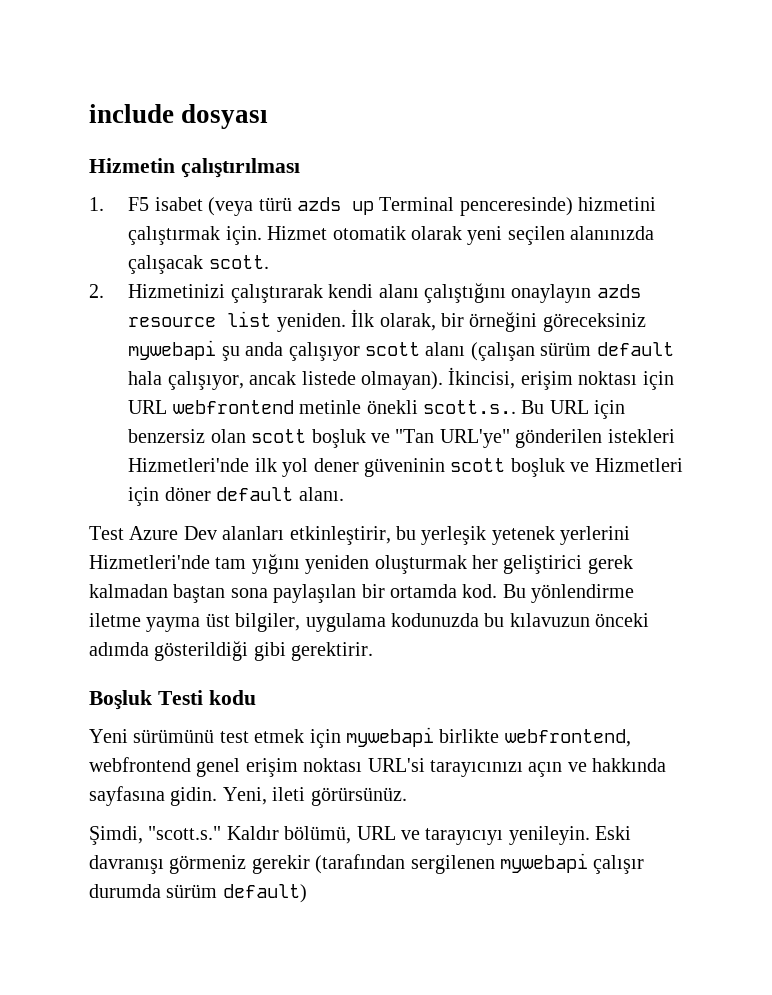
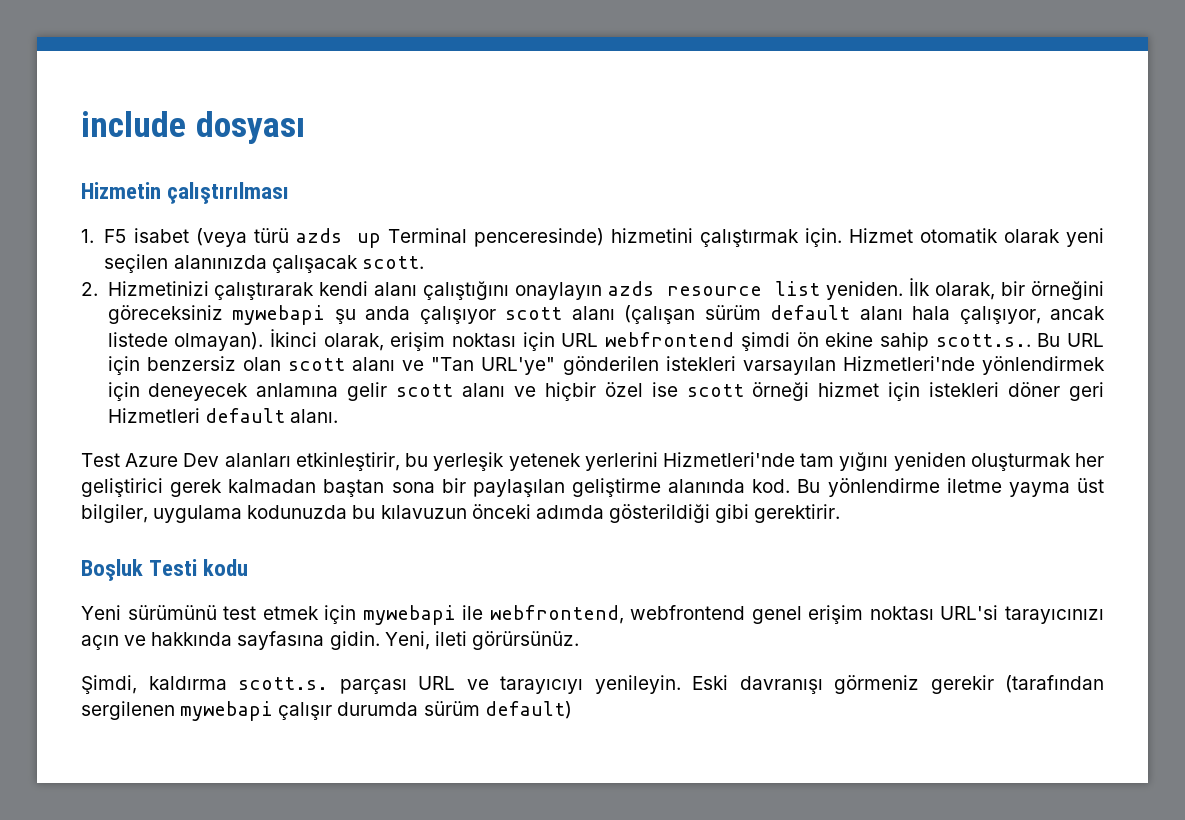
- İlk olarak, bir örneğini göreceksiniz mywebapi şu anda çalışıyor scott alanı (çalışan sürüm default hala çalışıyor, ancak listede olmayan).
+ İlk olarak, bir örneğini göreceksiniz mywebapi şu anda çalışıyor scott alanı (çalışan sürüm default alanı hala çalışıyor, ancak listede olmayan).
- İkincisi, erişim noktası için URL webfrontend metinle önekli scott.s..
+ İkinci olarak, erişim noktası için URL webfrontend şimdi ön ekine sahip scott.s..
- Bu URL için benzersiz olan scott boşluk ve "Tan URL'ye" gönderilen istekleri Hizmetleri'nde ilk yol dener güveninin scott boşluk ve Hizmetleri için döner default alanı.
+ Bu URL için benzersiz olan scott alanı ve "Tan URL'ye" gönderilen istekleri varsayılan Hizmetleri'nde yönlendirmek için deneyecek anlamına gelir scott alanı ve hiçbir özel ise scott örneği hizmet için istekleri döner geri Hizmetleri default alanı.
- Test Azure Dev alanları etkinleştirir, bu yerleşik yetenek yerlerini Hizmetleri'nde tam yığını yeniden oluşturmak her geliştirici gerek kalmadan baştan sona paylaşılan bir ortamda kod.
+ Test Azure Dev alanları etkinleştirir, bu yerleşik yetenek yerlerini Hizmetleri'nde tam yığını yeniden oluşturmak her geliştirici gerek kalmadan baştan sona bir paylaşılan geliştirme alanında kod.
- Yeni sürümünü test etmek için mywebapi birlikte webfrontend, webfrontend genel erişim noktası URL'si tarayıcınızı açın ve hakkında sayfasına gidin.
+ Yeni sürümünü test etmek için mywebapi ile webfrontend, webfrontend genel erişim noktası URL'si tarayıcınızı açın ve hakkında sayfasına gidin.
- Şimdi, "scott.s." Kaldır bölümü, URL ve tarayıcıyı yenileyin.
+ Şimdi, kaldırma scott.s. parçası URL ve tarayıcıyı yenileyin.

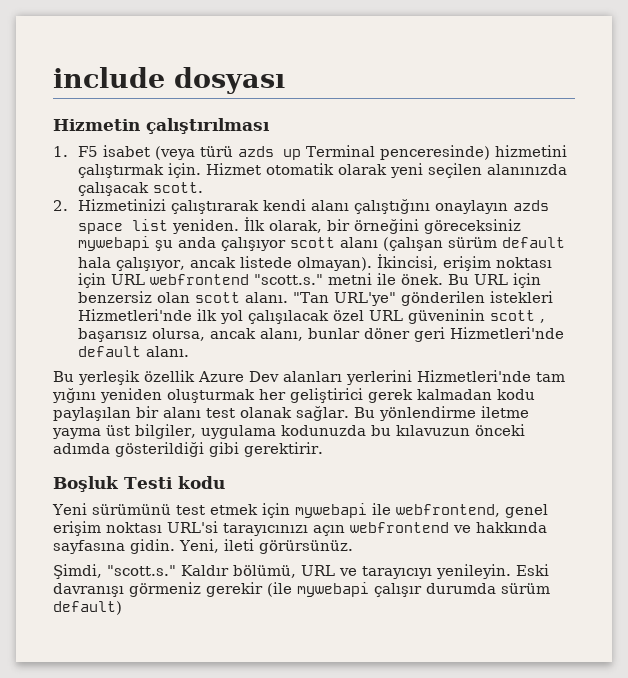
- 2. Hizmetinizi çalıştırarak kendi alanı çalıştığını onaylayın azds resource list yeniden.
+ 2. Hizmetinizi çalıştırarak kendi alanı çalıştığını onaylayın azds space list yeniden.
- İlk olarak, bir örneğini göreceksiniz mywebapi şu anda çalışıyor scott alanı (çalışan sürüm default alanı hala çalışıyor, ancak listede olmayan).
+ İlk olarak, bir örneğini göreceksiniz mywebapi şu anda çalışıyor scott alanı (çalışan sürüm default hala çalışıyor, ancak listede olmayan).
- İkinci olarak, erişim noktası için URL webfrontend şimdi ön ekine sahip scott.s..
+ İkincisi, erişim noktası için URL webfrontend "scott.s." metni ile önek.
- Bu URL için benzersiz olan scott alanı ve "Tan URL'ye" gönderilen istekleri varsayılan Hizmetleri'nde yönlendirmek için deneyecek anlamına gelir scott alanı ve hiçbir özel ise scott örneği hizmet için istekleri döner geri Hizmetleri default alanı.
+ Bu URL için benzersiz olan scott alanı. "Tan URL'ye" gönderilen istekleri Hizmetleri'nde ilk yol çalışılacak özel URL güveninin scott , başarısız olursa, ancak alanı, bunlar döner geri Hizmetleri'nde default alanı.
- Test Azure Dev alanları etkinleştirir, bu yerleşik yetenek yerlerini Hizmetleri'nde tam yığını yeniden oluşturmak her geliştirici gerek kalmadan baştan sona bir paylaşılan geliştirme alanında kod.
+ Bu yerleşik özellik Azure Dev alanları yerlerini Hizmetleri'nde tam yığını yeniden oluşturmak her geliştirici gerek kalmadan kodu paylaşılan bir alanı test olanak sağlar.
- Yeni sürümünü test etmek için mywebapi ile webfrontend, webfrontend genel erişim noktası URL'si tarayıcınızı açın ve hakkında sayfasına gidin.
+ Yeni sürümünü test etmek için mywebapi ile webfrontend, genel erişim noktası URL'si tarayıcınızı açın webfrontend ve hakkında sayfasına gidin.
- Şimdi, kaldırma scott.s. parçası URL ve tarayıcıyı yenileyin.
+ Şimdi, "scott.s." Kaldır bölümü, URL ve tarayıcıyı yenileyin.
- Eski davranışı görmeniz gerekir (tarafından sergilenen mywebapi çalışır durumda sürüm default)
+ Eski davranışı görmeniz gerekir (ile mywebapi çalışır durumda sürüm default)

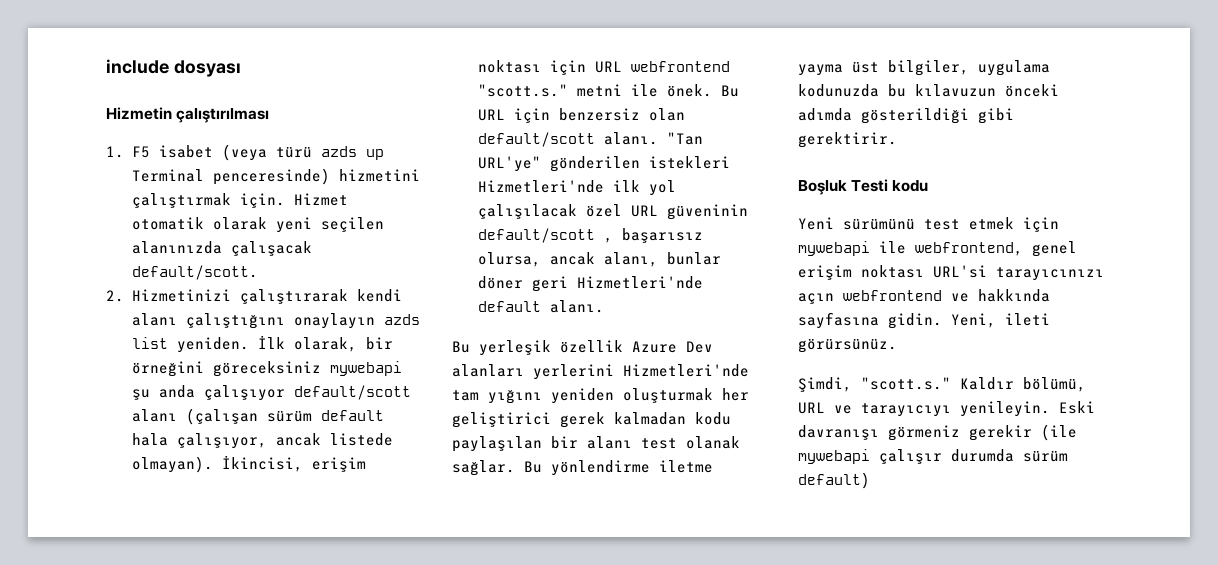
- Hizmet otomatik olarak yeni seçilen alanınızda çalışacak scott.
+ Hizmet otomatik olarak yeni seçilen alanınızda çalışacak default/scott.
- 2. Hizmetinizi çalıştırarak kendi alanı çalıştığını onaylayın azds space list yeniden.
+ 2. Hizmetinizi çalıştırarak kendi alanı çalıştığını onaylayın azds list yeniden.
- İlk olarak, bir örneğini göreceksiniz mywebapi şu anda çalışıyor scott alanı (çalışan sürüm default hala çalışıyor, ancak listede olmayan).
+ İlk olarak, bir örneğini göreceksiniz mywebapi şu anda çalışıyor default/scott alanı (çalışan sürüm default hala çalışıyor, ancak listede olmayan).
- Bu URL için benzersiz olan scott alanı.
+ Bu URL için benzersiz olan default/scott alanı.
- "Tan URL'ye" gönderilen istekleri Hizmetleri'nde ilk yol çalışılacak özel URL güveninin scott , başarısız olursa, ancak alanı, bunlar döner geri Hizmetleri'nde default alanı.
+ "Tan URL'ye" gönderilen istekleri Hizmetleri'nde ilk yol çalışılacak özel URL güveninin default/scott , başarısız olursa, ancak alanı, bunlar döner geri Hizmetleri'nde default alanı.

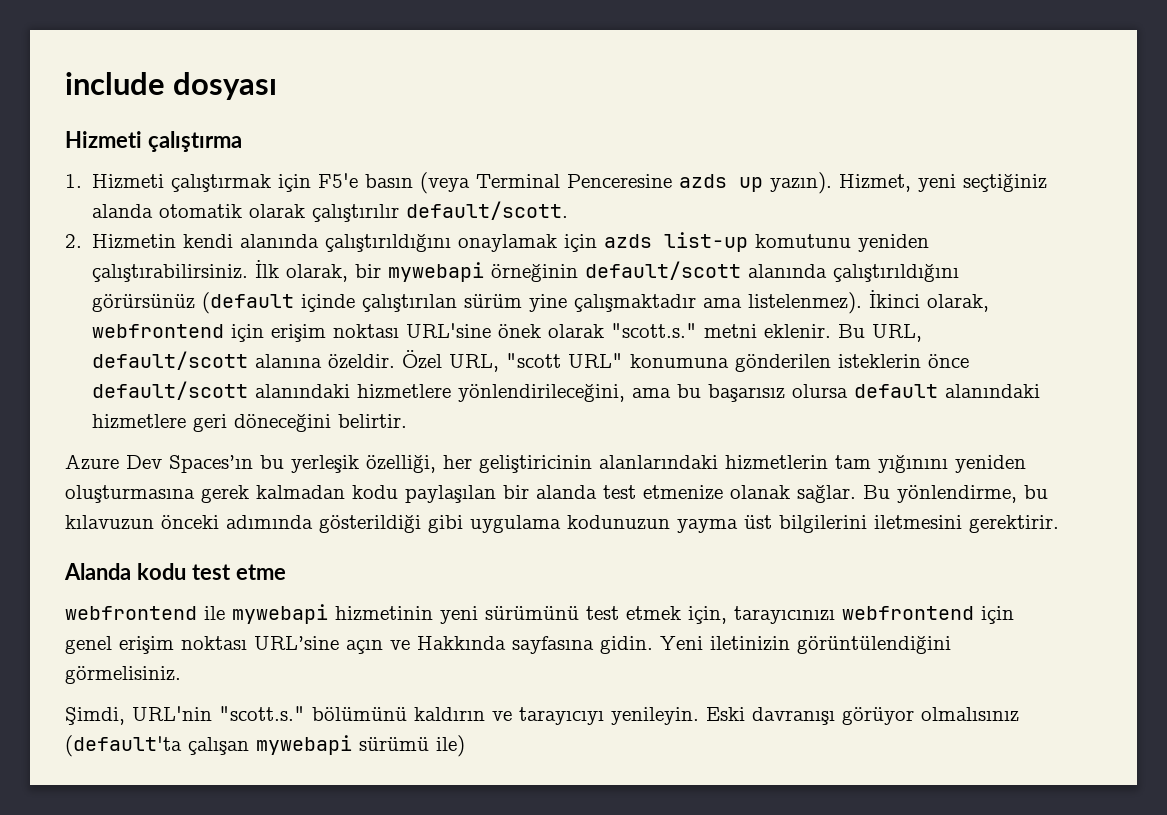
- Hizmetin çalıştırılması
+ Hizmeti çalıştırma
- 1. F5 isabet (veya türü azds up Terminal penceresinde) hizmetini çalıştırmak için. Hizmet otomatik olarak yeni seçilen alanınızda çalışacak default/scott.
- 2. Hizmetinizi çalıştırarak kendi alanı çalıştığını onaylayın azds list yeniden. İlk olarak, bir örneğini göreceksiniz mywebapi şu anda çalışıyor default/scott alanı (çalışan sürüm default hala çalışıyor, ancak listede olmayan). İkincisi, erişim noktası için URL webfrontend "scott.s." metni ile önek. Bu URL için benzersiz olan default/scott alanı. "Tan URL'ye" gönderilen istekleri Hizmetleri'nde ilk yol çalışılacak özel URL güveninin default/scott , başarısız olursa, ancak alanı, bunlar döner geri Hizmetleri'nde default alanı.
- Bu yerleşik özellik Azure Dev alanları yerlerini Hizmetleri'nde tam yığını yeniden oluşturmak her geliştirici gerek kalmadan kodu paylaşılan bir alanı test olanak sağlar. Bu yönlendirme iletme yayma üst bilgiler, uygulama kodunuzda bu kılavuzun önceki adımda gösterildiği gibi gerektirir.
+ 1. Hizmeti çalıştırmak için F5'e basın (veya Terminal Penceresine azds up yazın). Hizmet, yeni seçtiğiniz alanda otomatik olarak çalıştırılır default/scott.
+ 2. Hizmetin kendi alanında çalıştırıldığını onaylamak için azds list-up komutunu yeniden çalıştırabilirsiniz. İlk olarak, bir mywebapi örneğinin default/scott alanında çalıştırıldığını görürsünüz (default içinde çalıştırılan sürüm yine çalışmaktadır ama listelenmez). İkinci olarak, webfrontend için erişim noktası URL'sine önek olarak "scott.s." metni eklenir. Bu URL, default/scott alanına özeldir. Özel URL, "scott URL" konumuna gönderilen isteklerin önce default/scott alanındaki hizmetlere yönlendirileceğini, ama bu başarısız olursa default alanındaki hizmetlere geri döneceğini belirtir.
+ Azure Dev Spaces’ın bu yerleşik özelliği, her geliştiricinin alanlarındaki hizmetlerin tam yığınını yeniden oluşturmasına gerek kalmadan kodu paylaşılan bir alanda test etmenize olanak sağlar. Bu yönlendirme, bu kılavuzun önceki adımında gösterildiği gibi uygulama kodunuzun yayma üst bilgilerini iletmesini gerektirir.
- Boşluk Testi kodu
- Yeni sürümünü test etmek için mywebapi ile webfrontend, genel erişim noktası URL'si tarayıcınızı açın webfrontend ve hakkında sayfasına gidin. Yeni, ileti görürsünüz.
- Şimdi, "scott.s." Kaldır bölümü, URL ve tarayıcıyı yenileyin.
+ Alanda kodu test etme
+ webfrontend ile mywebapi hizmetinin yeni sürümünü test etmek için, tarayıcınızı webfrontend için genel erişim noktası URL’sine açın ve Hakkında sayfasına gidin. Yeni iletinizin görüntülendiğini görmelisiniz.
+ Şimdi, URL'nin "scott.s." bölümünü kaldırın ve tarayıcıyı yenileyin.
- Eski davranışı görmeniz gerekir (ile mywebapi çalışır durumda sürüm default)
+ Eski davranışı görüyor olmalısınız (default'ta çalışan mywebapi sürümü ile)

